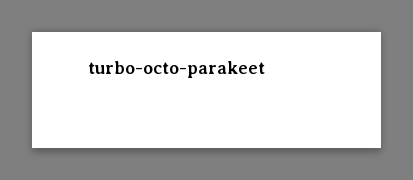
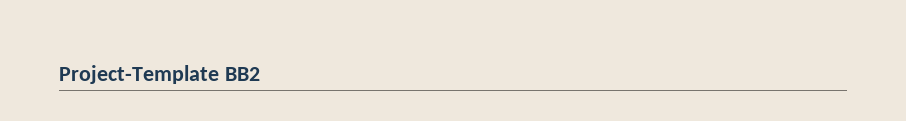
- turbo-octo-parakeet
+ Project-Template BB2

